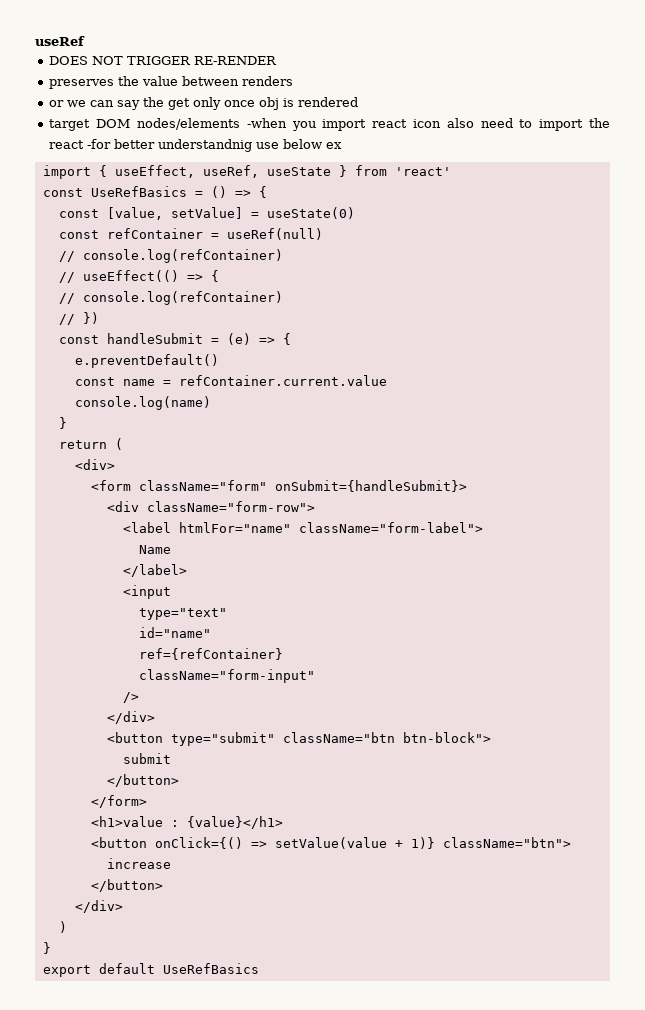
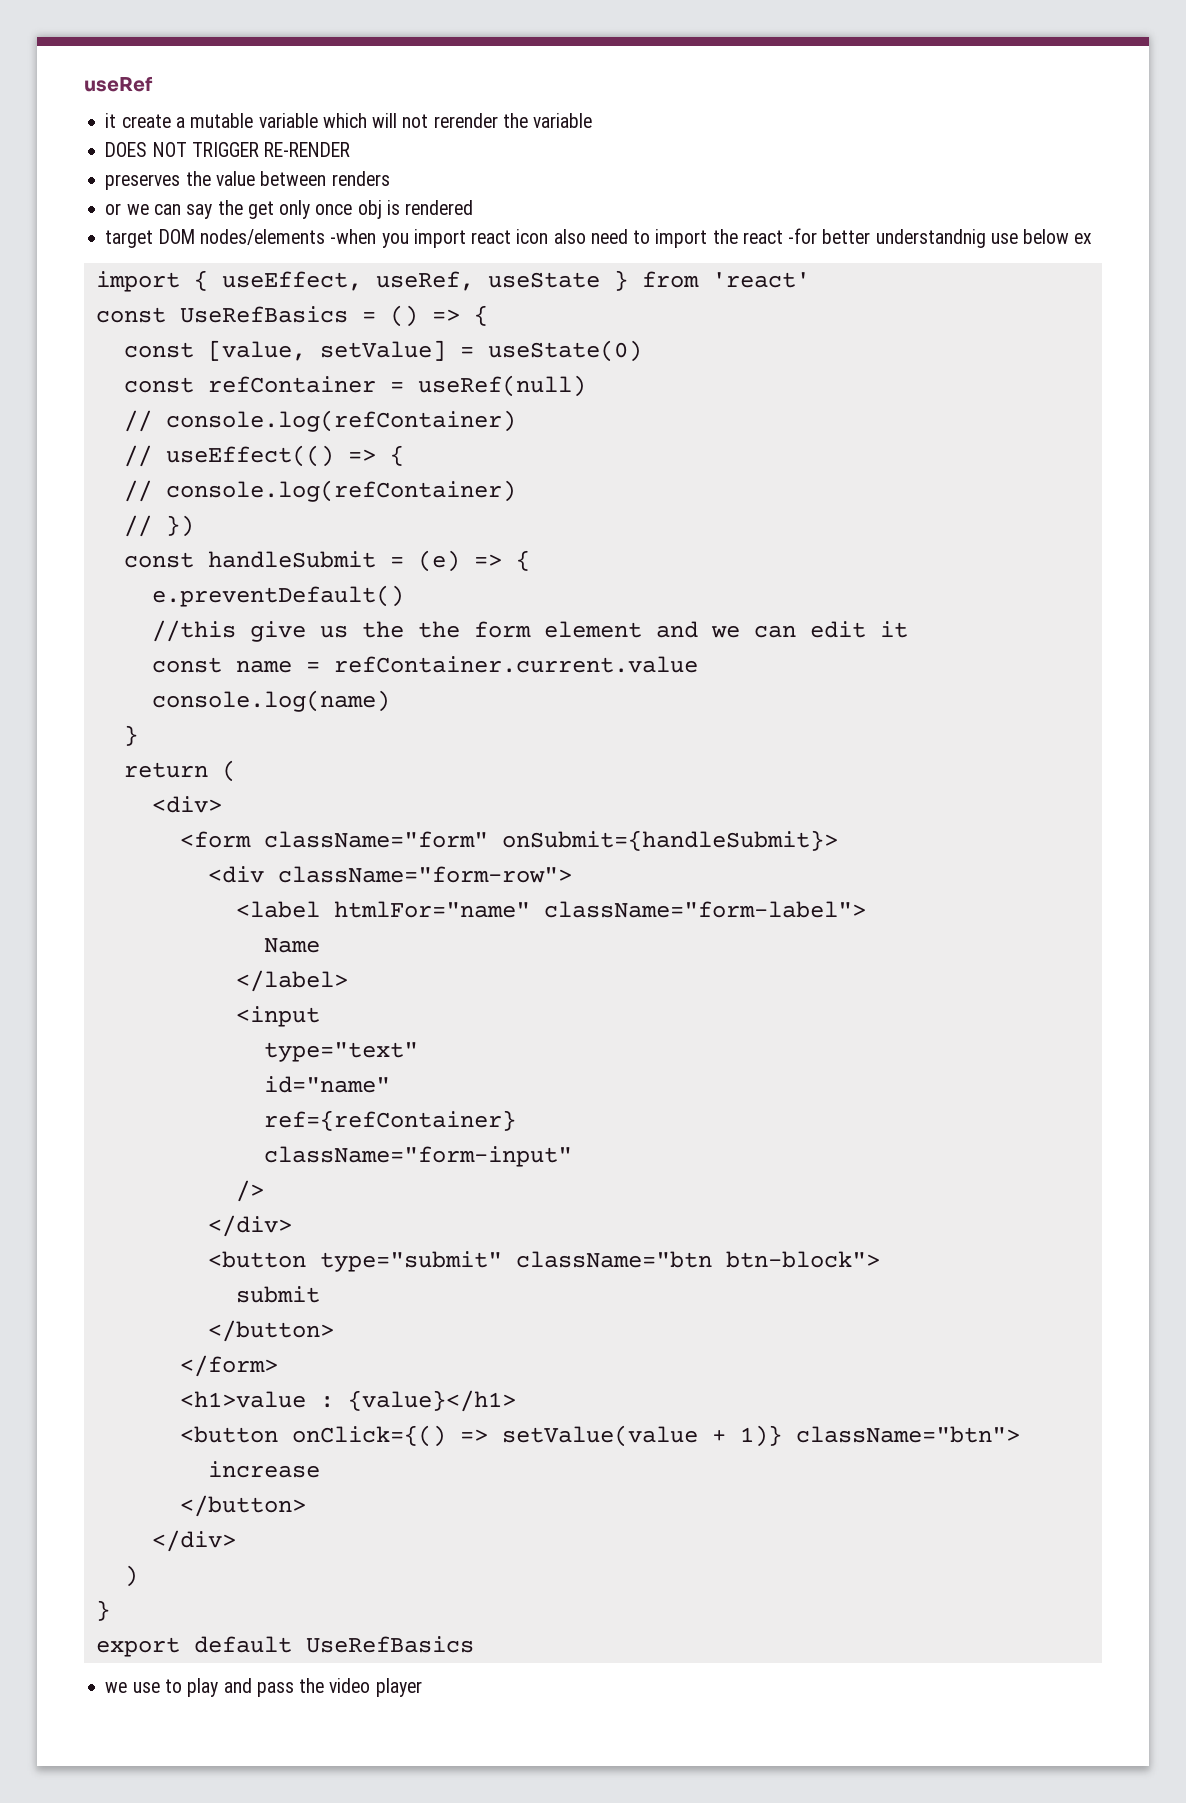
+ it create a mutable variable which will not rerender the variable
+ //this give us the the form element and we can edit it
+ we use to play and pass the video player

